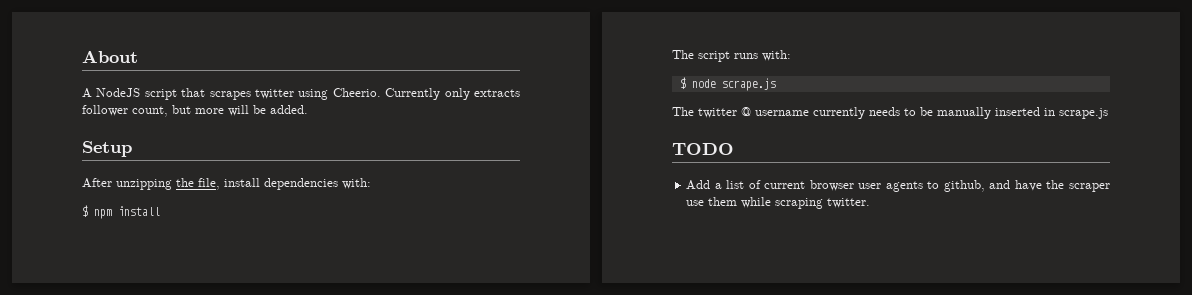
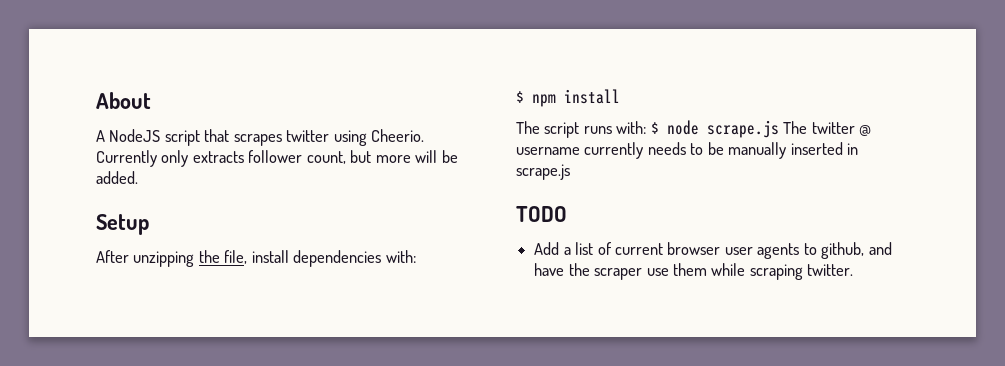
- The script runs with:
- $ node scrape.js
- The twitter @ username currently needs to be manually inserted in scrape.js
+ The script runs with: $ node scrape.js The twitter @ username currently needs to be manually inserted in scrape.js

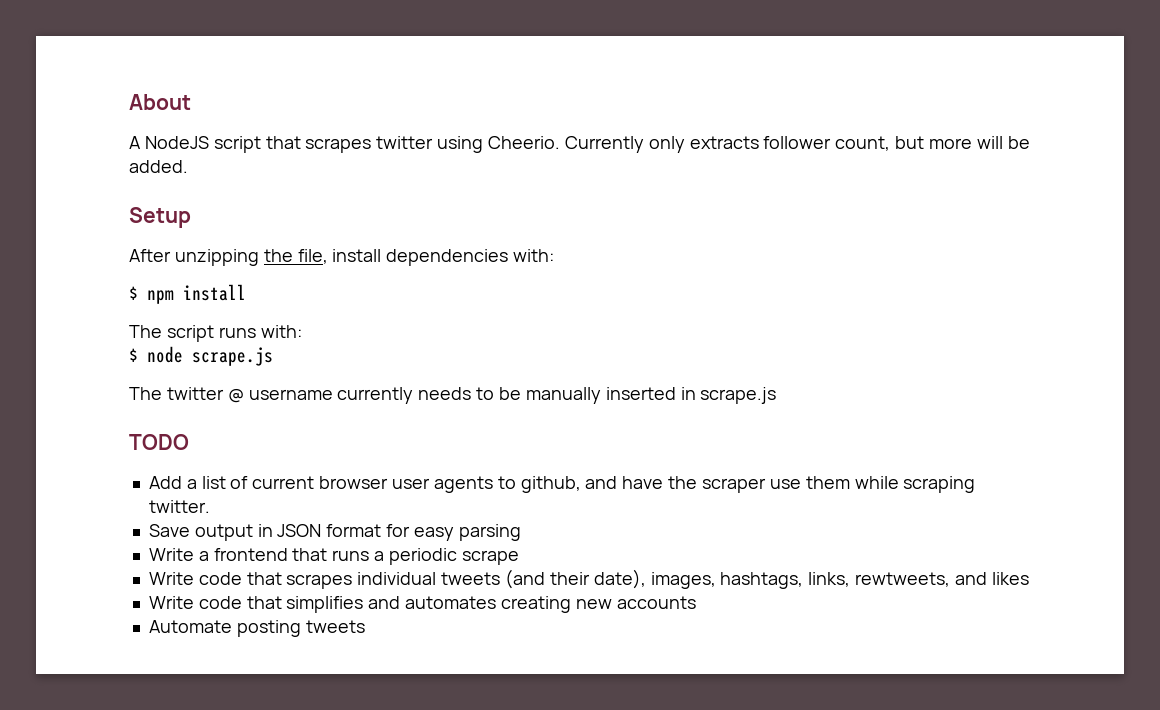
- The script runs with: $ node scrape.js The twitter @ username currently needs to be manually inserted in scrape.js
+ The script runs with:
+ $ node scrape.js
+ The twitter @ username currently needs to be manually inserted in scrape.js
+ Save output in JSON format for easy parsing
+ Write a frontend that runs a periodic scrape
+ Write code that scrapes individual tweets (and their date), images, hashtags, links, rewtweets, and likes
+ Write code that simplifies and automates creating new accounts
+ Automate posting tweets

